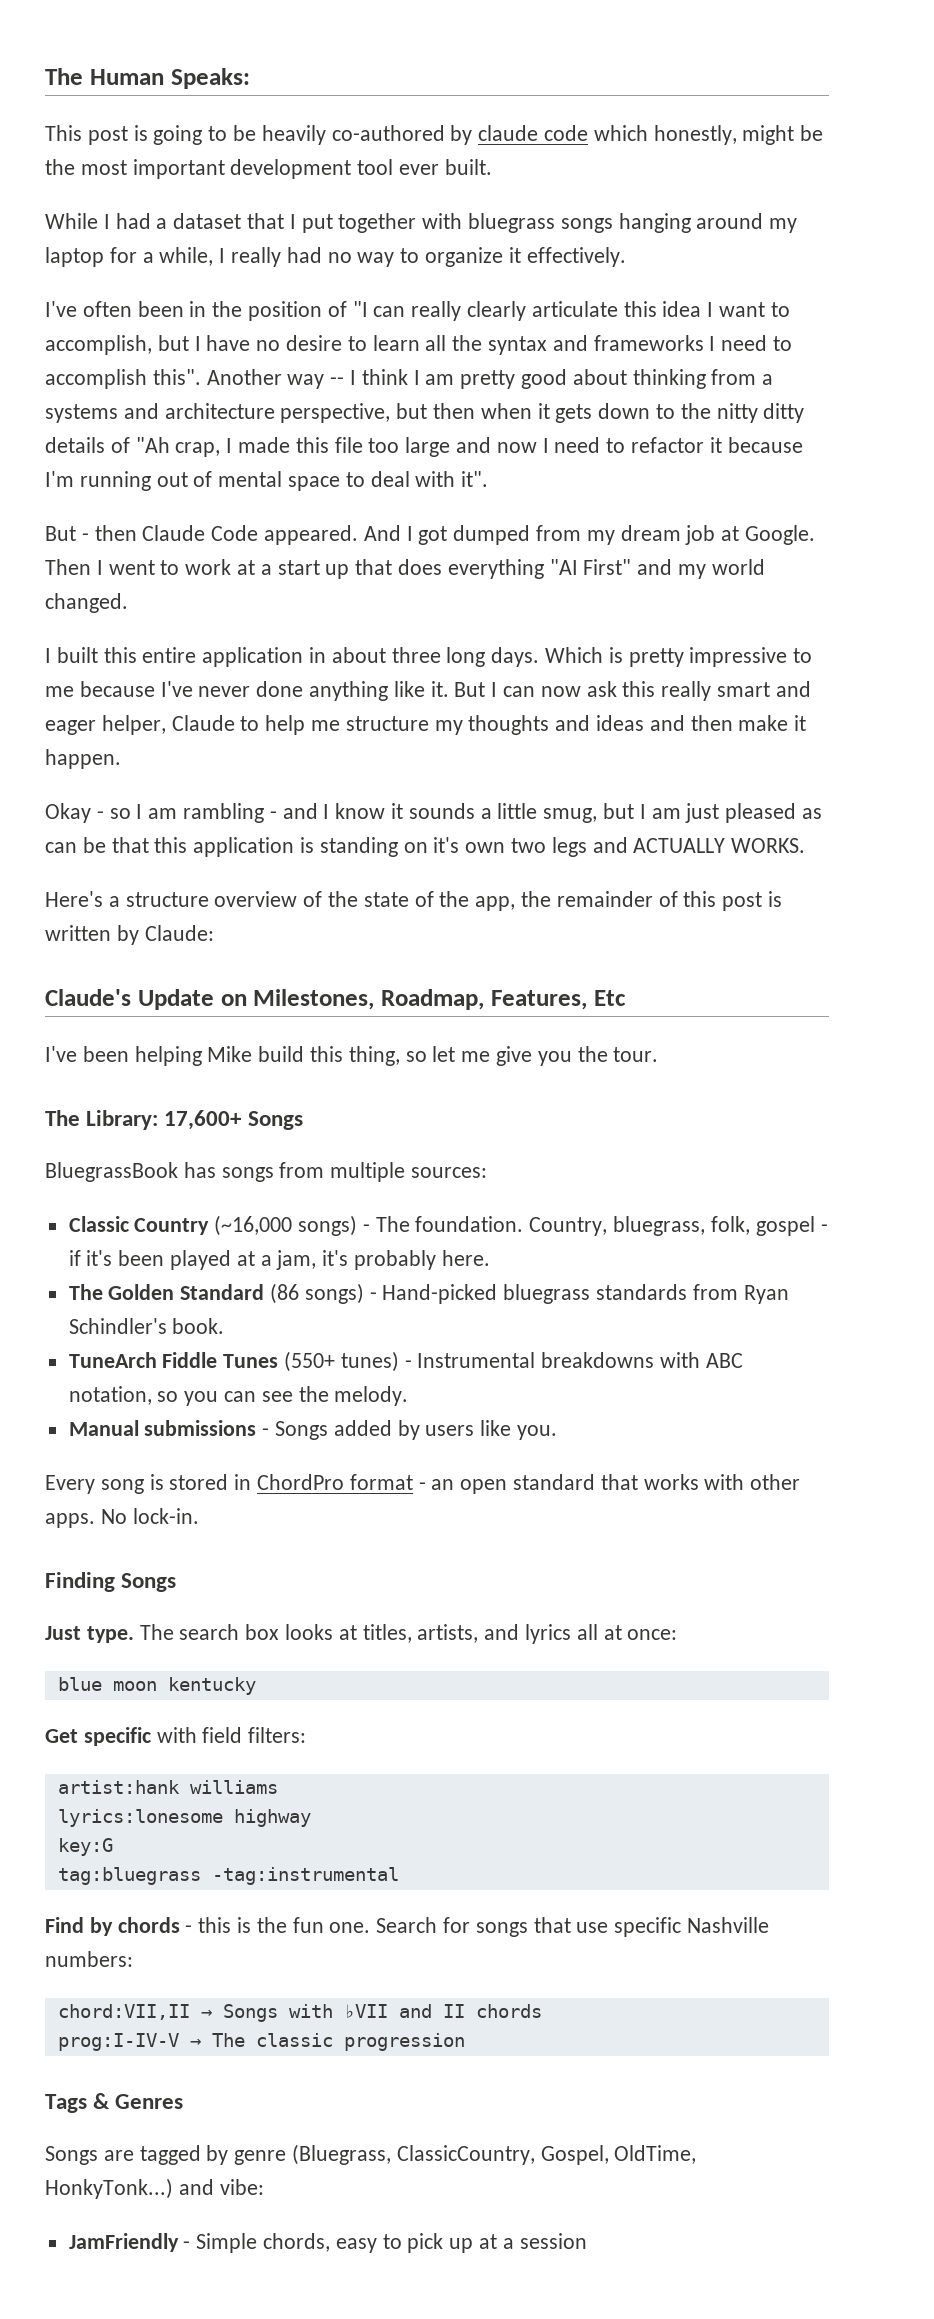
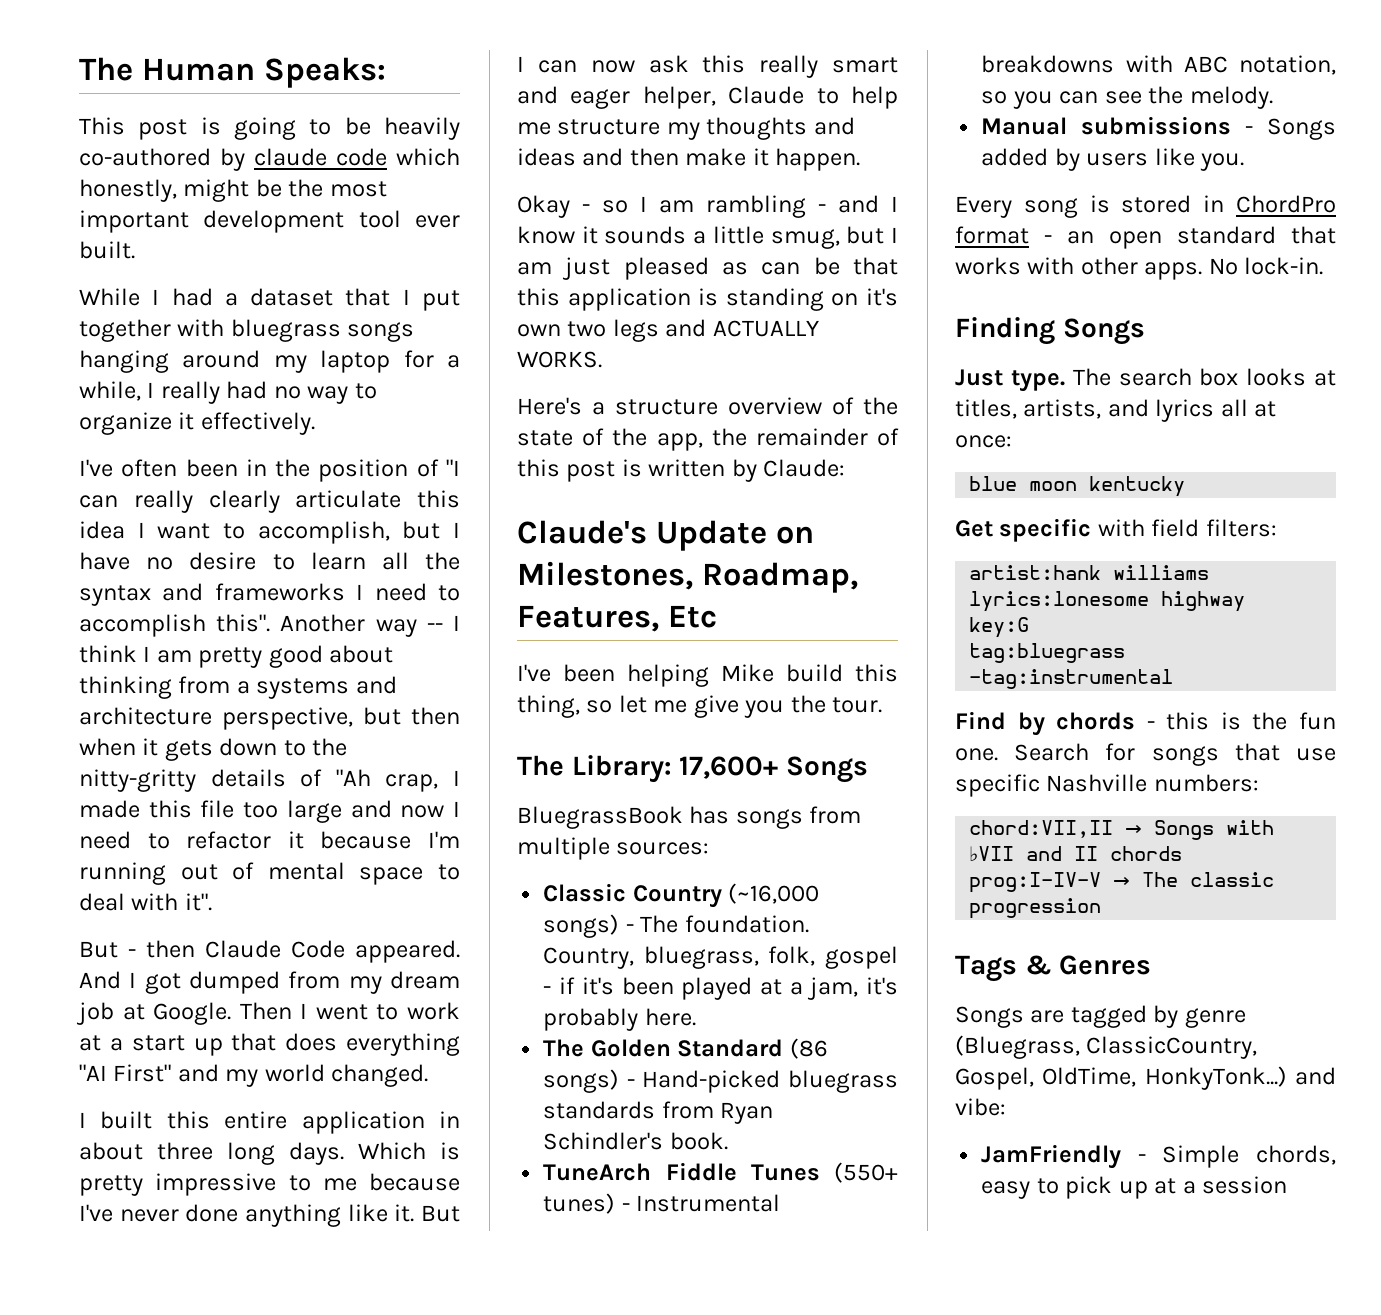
- Another way -- I think I am pretty good about thinking from a systems and architecture perspective, but then when it gets down to the nitty ditty details of "Ah crap, I made this file too large and now I need to refactor it because I'm running out of mental space to deal with it".
+ Another way -- I think I am pretty good about thinking from a systems and architecture perspective, but then when it gets down to the nitty-gritty details of "Ah crap, I made this file too large and now I need to refactor it because I'm running out of mental space to deal with it".

